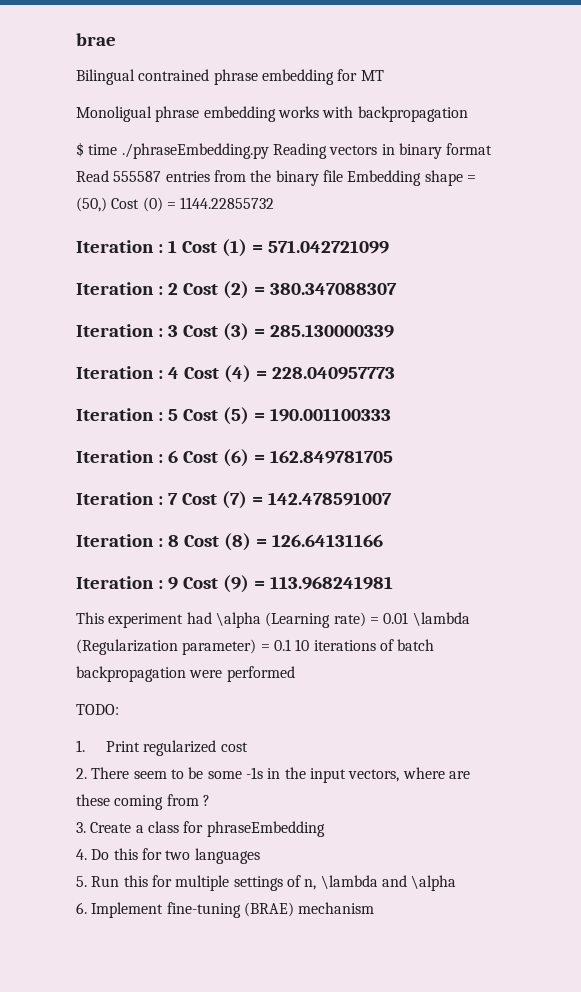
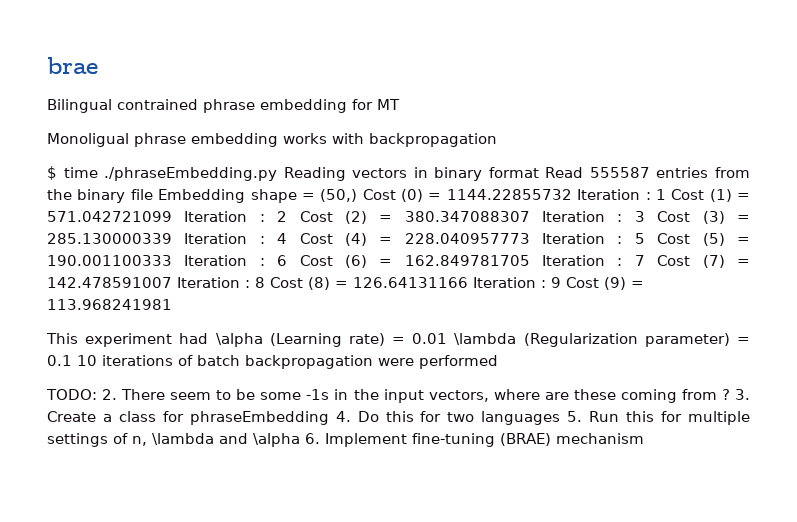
- $ time ./phraseEmbedding.py Reading vectors in binary format Read 555587 entries from the binary file Embedding shape = (50,) Cost (0) = 1144.22855732
- Iteration :
+ $ time ./phraseEmbedding.py Reading vectors in binary format Read 555587 entries from the binary file Embedding shape = (50,) Cost (0) = 1144.22855732 Iteration :
- 1 Cost (1) = 571.042721099
- Iteration :
+ 1 Cost (1) = 571.042721099 Iteration :
- 2 Cost (2) = 380.347088307
- Iteration :
+ 2 Cost (2) = 380.347088307 Iteration :
- 3 Cost (3) = 285.130000339
- Iteration :
+ 3 Cost (3) = 285.130000339 Iteration :
- 4 Cost (4) = 228.040957773
- Iteration :
+ 4 Cost (4) = 228.040957773 Iteration :
- 5 Cost (5) = 190.001100333
- Iteration :
+ 5 Cost (5) = 190.001100333 Iteration :
- 6 Cost (6) = 162.849781705
- Iteration :
+ 6 Cost (6) = 162.849781705 Iteration :
- 7 Cost (7) = 142.478591007
- Iteration :
+ 7 Cost (7) = 142.478591007 Iteration :
- 8 Cost (8) = 126.64131166
- Iteration :
+ 8 Cost (8) = 126.64131166 Iteration :
- TODO:
- 1. Print regularized cost
- 2. There seem to be some -1s in the input vectors, where are these coming from ?
- 3. Create a class for phraseEmbedding
- 4. Do this for two languages
- 5. Run this for multiple settings of n, \lambda and \alpha
- 6. Implement fine-tuning (BRAE) mechanism
+ TODO: 2. There seem to be some -1s in the input vectors, where are these coming from ? 3. Create a class for phraseEmbedding 4. Do this for two languages 5. Run this for multiple settings of n, \lambda and \alpha 6. Implement fine-tuning (BRAE) mechanism

